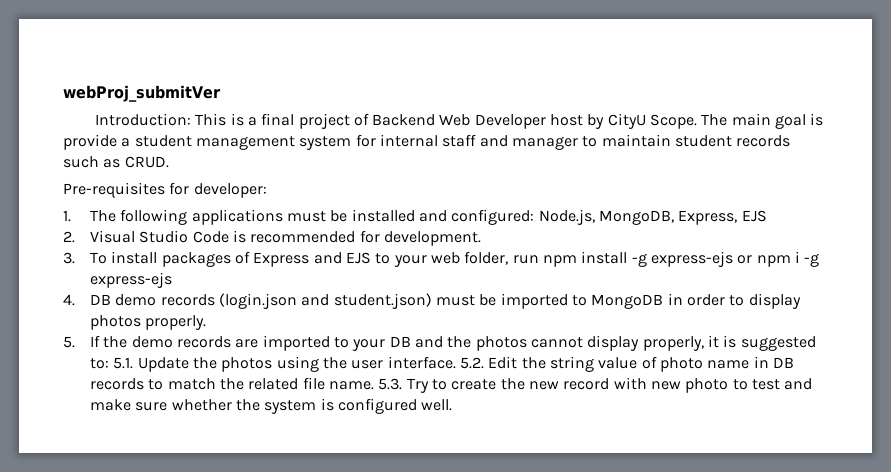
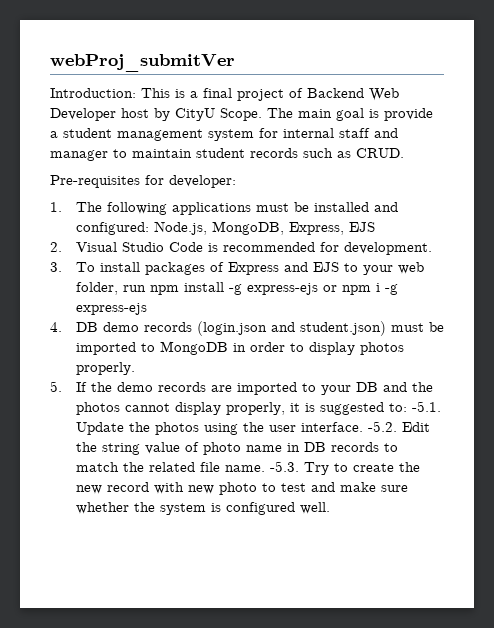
- 5. If the demo records are imported to your DB and the photos cannot display properly, it is suggested to: 5.1. Update the photos using the user interface.
+ 5. If the demo records are imported to your DB and the photos cannot display properly, it is suggested to: -5.1. Update the photos using the user interface.
- 5.2. Edit the string value of photo name in DB records to match the related file name.
+ -5.2. Edit the string value of photo name in DB records to match the related file name.
- 5.3. Try to create the new record with new photo to test and make sure whether the system is configured well.
+ -5.3. Try to create the new record with new photo to test and make sure whether the system is configured well.

